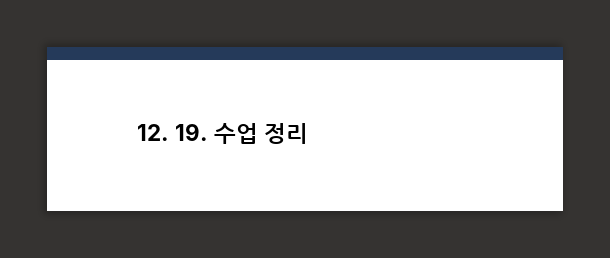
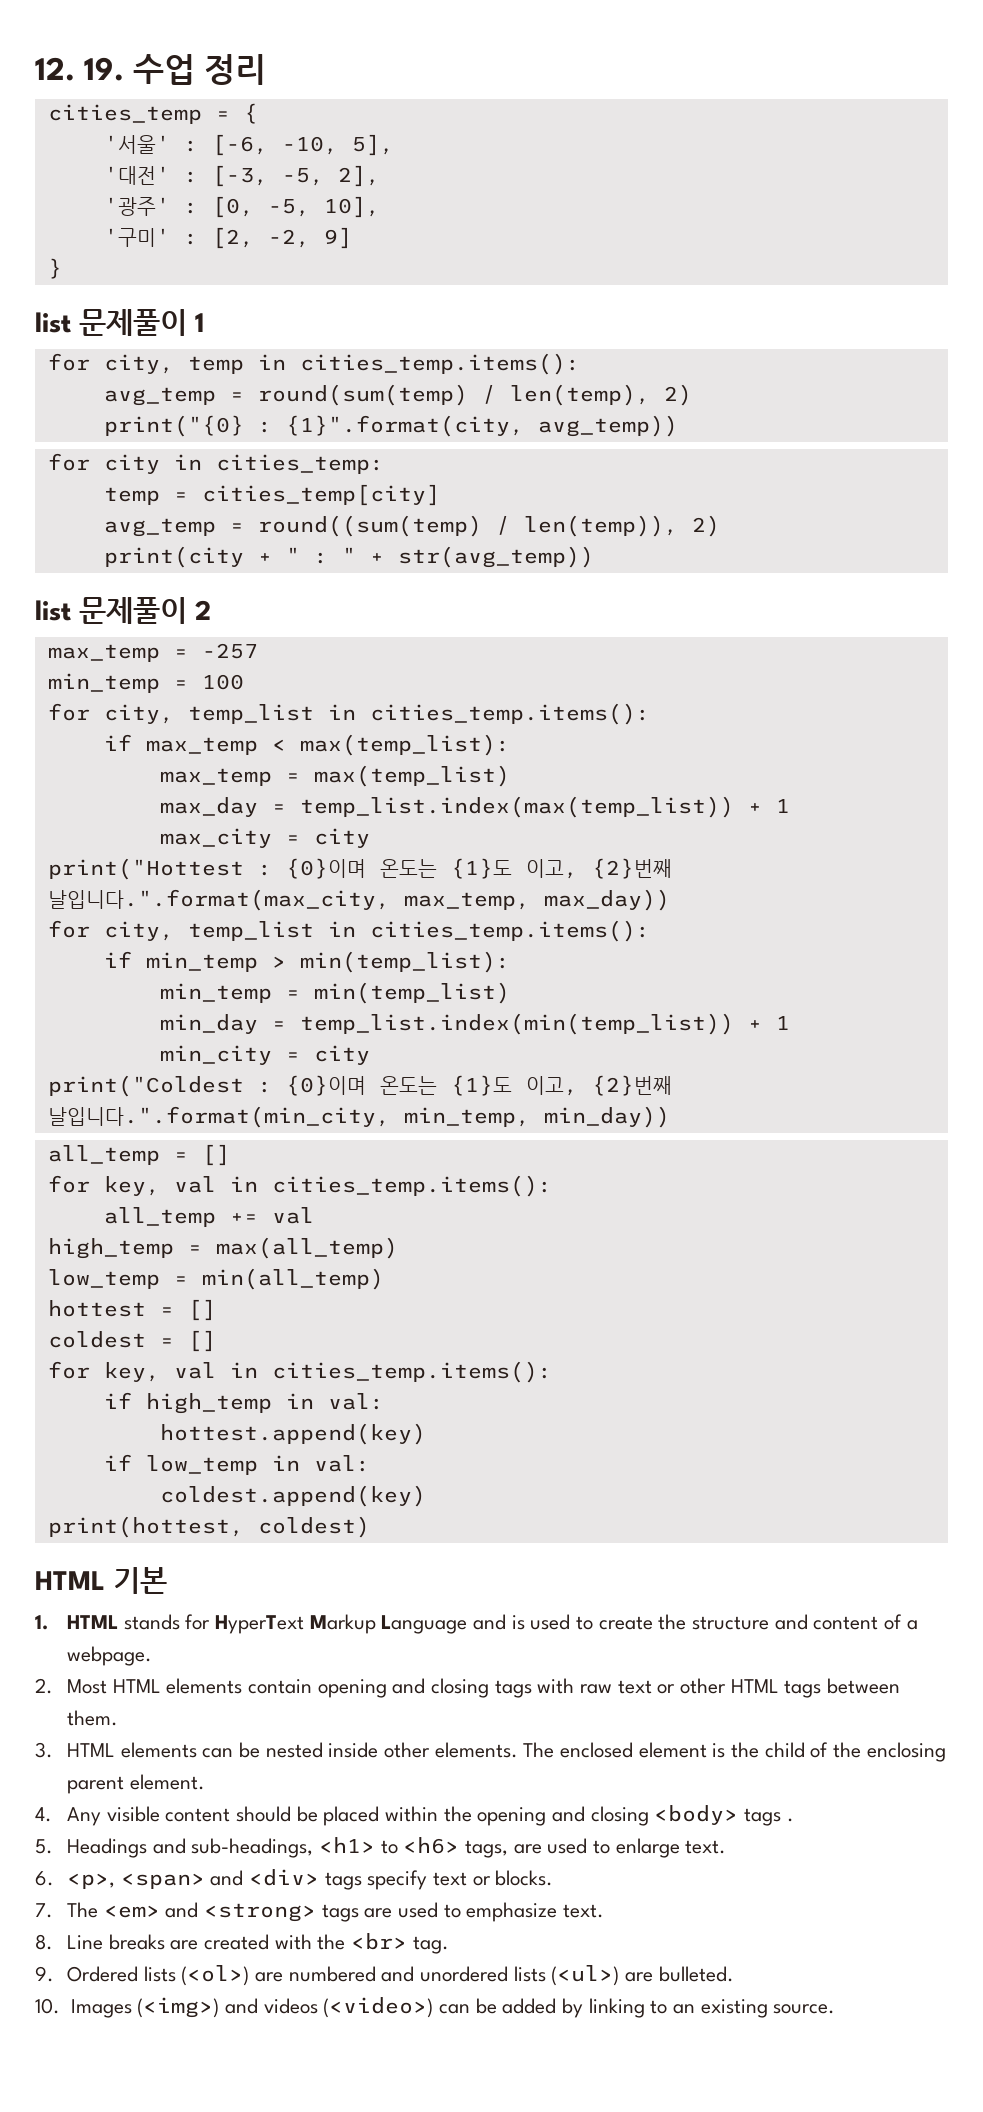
+ cities_temp = {
+ '서울' : [-6, -10, 5],
+ '대전' : [-3, -5, 2],
+ '광주' : [0, -5, 10],
+ '구미' : [2, -2, 9]
+ }
+ list 문제풀이 1
+ for city, temp in cities_temp.items():
+ avg_temp = round(sum(temp) / len(temp), 2)
+ print("{0} : {1}".format(city, avg_temp))
+ for city in cities_temp:
+ temp = cities_temp[city]
+ avg_temp = round((sum(temp) / len(temp)), 2)
+ print(city + " : " + str(avg_temp))
+ list 문제풀이 2
+ max_temp = -257
+ min_temp = 100
+ for city, temp_list in cities_temp.items():
+ if max_temp < max(temp_list):
+ max_temp = max(temp_list)
+ max_day = temp_list.index(max(temp_list)) + 1
+ max_city = city
+ print("Hottest : {0}이며 온도는 {1}도 이고, {2}번째 날입니다.".format(max_city, max_temp, max_day))
+ for city, temp_list in cities_temp.items():
+ if min_temp > min(temp_list):
+ min_temp = min(temp_list)
+ min_day = temp_list.index(min(temp_list)) + 1
+ min_city = city
+ print("Coldest : {0}이며 온도는 {1}도 이고, {2}번째 날입니다.".format(min_city, min_temp, min_day))
+ all_temp = []
+ for key, val in cities_temp.items():
+ all_temp += val
+ high_temp = max(all_temp)
+ low_temp = min(all_temp)
+ hottest = []
+ coldest = []
+ for key, val in cities_temp.items():
+ if high_temp in val:
+ hottest.append(key)
+ if low_temp in val:
+ coldest.append(key)
+ print(hottest, coldest)
+ HTML 기본
+ 1. HTML stands for HyperText Markup Language and is used to create the structure and content of a webpage.
+ 2. Most HTML elements contain opening and closing tags with raw text or other HTML tags between them.
+ 3. HTML elements can be nested inside other elements. The enclosed element is the child of the enclosing parent element.
+ 4. Any visible content should be placed within the opening and closing <body> tags .
+ 5. Headings and sub-headings, <h1> to <h6> tags, are used to enlarge text.
+ 6. <p>, <span> and <div> tags specify text or blocks.
+ 7. The <em> and <strong> tags are used to emphasize text.
+ 8. Line breaks are created with the <br> tag.
+ 9. Ordered lists (<ol>) are numbered and unordered lists (<ul>) are bulleted.
+ 10. Images (<img>) and videos (<video>) can be added by linking to an existing source.

